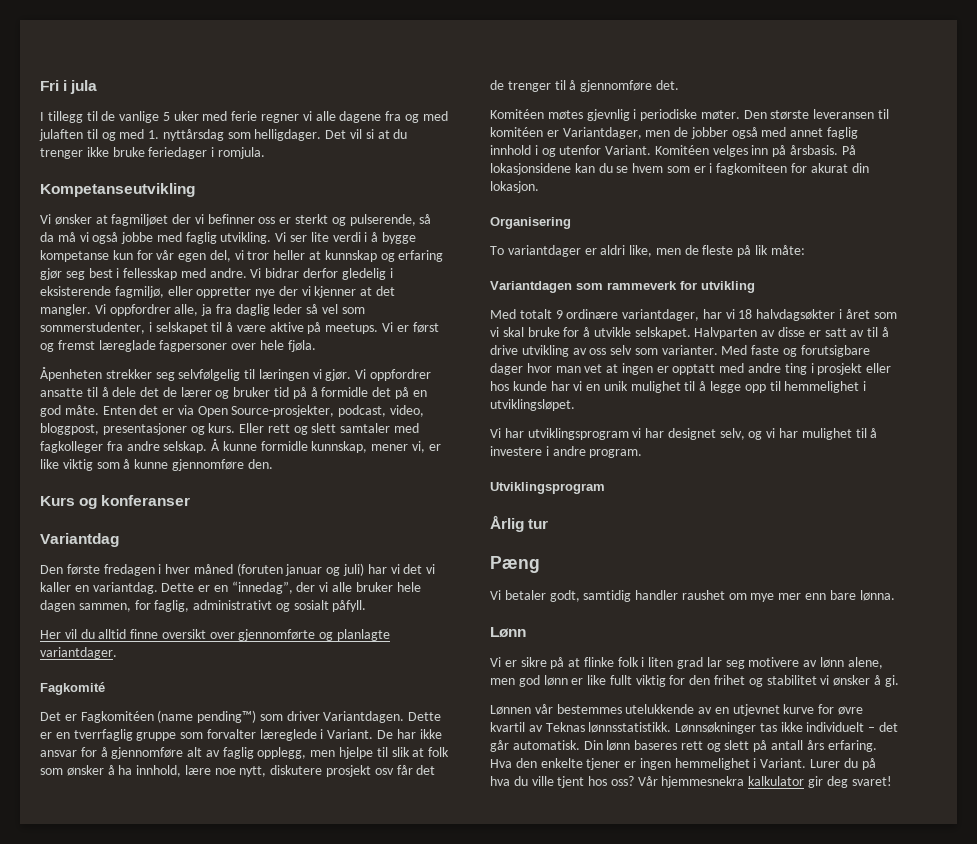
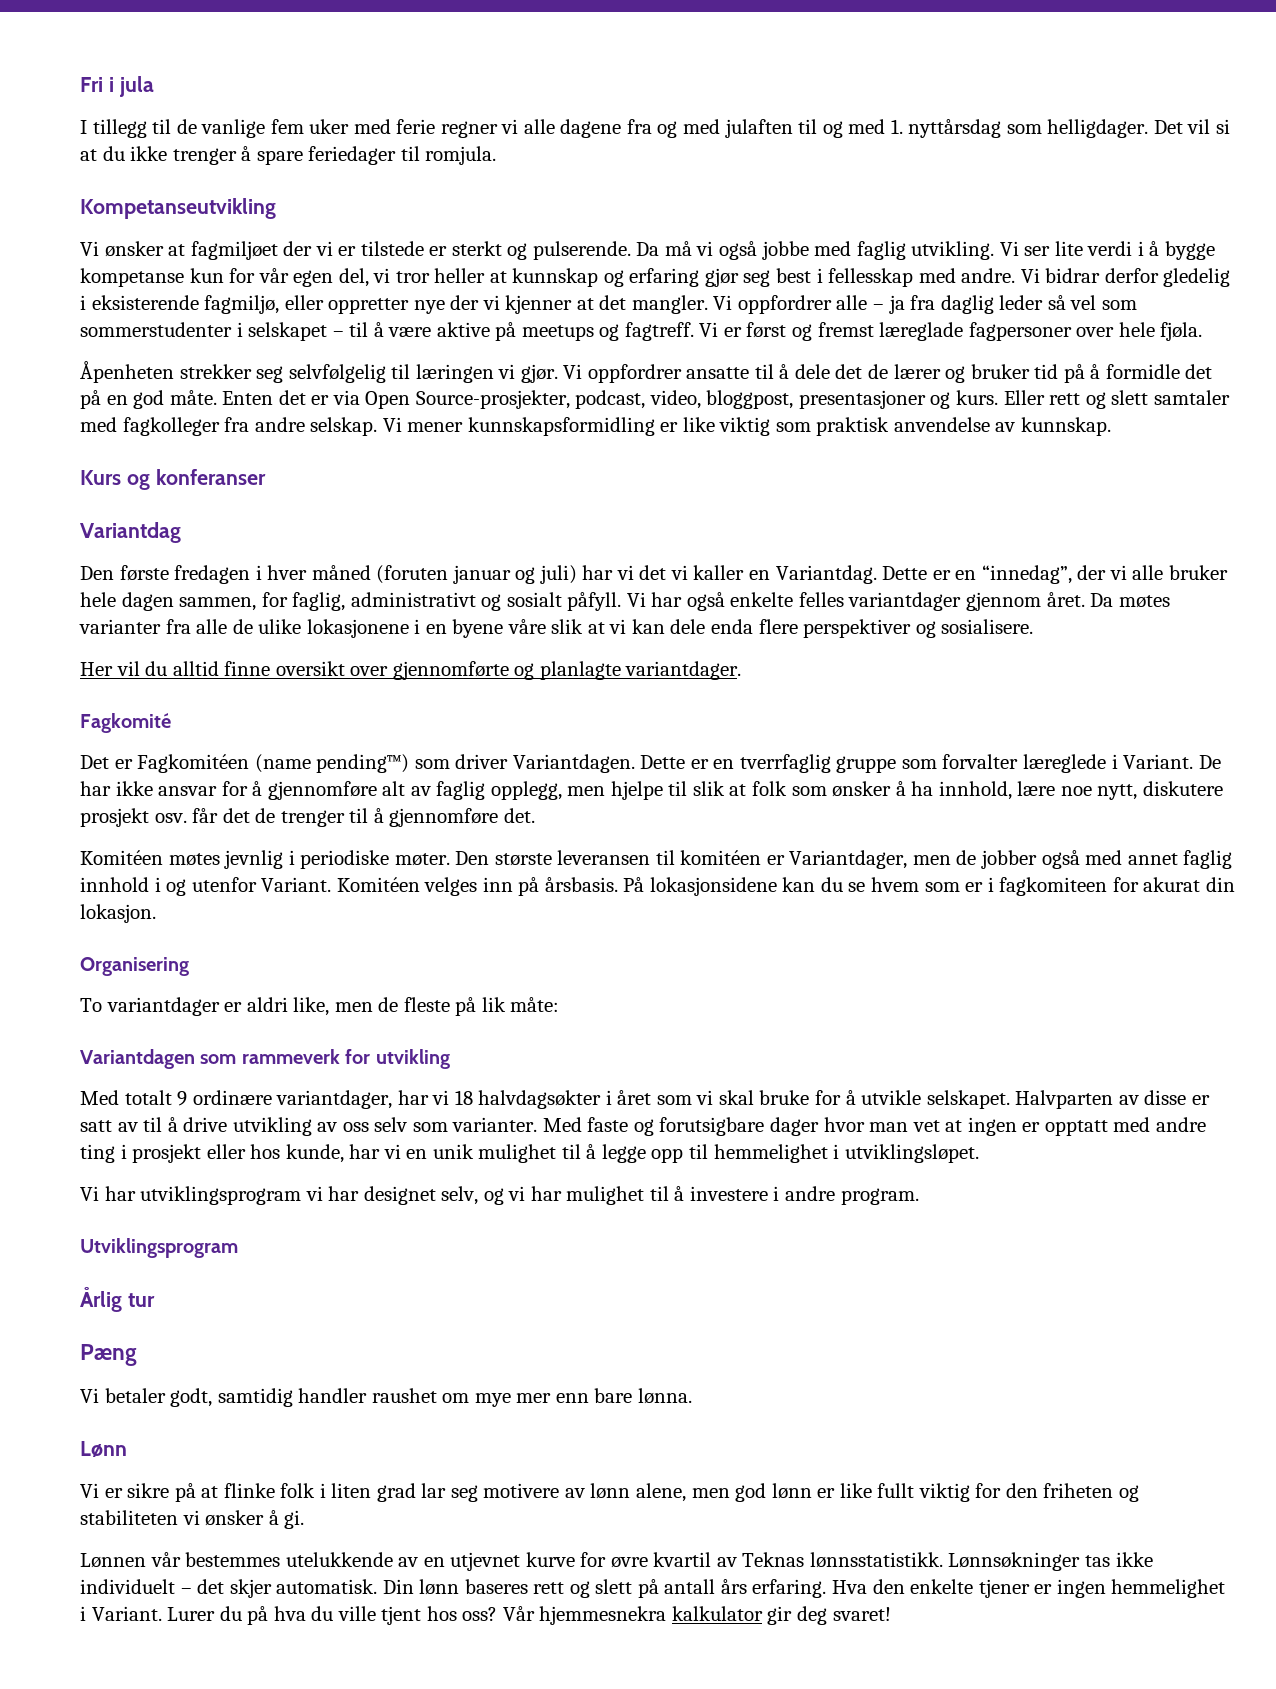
- I tillegg til de vanlige 5 uker med ferie regner vi alle dagene fra og med julaften til og med 1. nyttårsdag som helligdager.
+ I tillegg til de vanlige fem uker med ferie regner vi alle dagene fra og med julaften til og med 1. nyttårsdag som helligdager.
- Det vil si at du trenger ikke bruke feriedager i romjula.
+ Det vil si at du ikke trenger å spare feriedager til romjula.
- Vi ønsker at fagmiljøet der vi befinner oss er sterkt og pulserende, så da må vi også jobbe med faglig utvikling.
+ Vi ønsker at fagmiljøet der vi er tilstede er sterkt og pulserende. Da må vi også jobbe med faglig utvikling.
- Vi oppfordrer alle, ja fra daglig leder så vel som sommerstudenter, i selskapet til å være aktive på meetups.
+ Vi oppfordrer alle – ja fra daglig leder så vel som sommerstudenter i selskapet – til å være aktive på meetups og fagtreff.
- Å kunne formidle kunnskap, mener vi, er like viktig som å kunne gjennomføre den.
+ Vi mener kunnskapsformidling er like viktig som praktisk anvendelse av kunnskap.
- Den første fredagen i hver måned (foruten januar og juli) har vi det vi kaller en variantdag.
+ Den første fredagen i hver måned (foruten januar og juli) har vi det vi kaller en Variantdag.
+ Vi har også enkelte felles variantdager gjennom året. Da møtes varianter fra alle de ulike lokasjonene i en byene våre slik at vi kan dele enda flere perspektiver og sosialisere.
- De har ikke ansvar for å gjennomføre alt av faglig opplegg, men hjelpe til slik at folk som ønsker å ha innhold, lære noe nytt, diskutere prosjekt osv får det de trenger til å gjennomføre det.
+ De har ikke ansvar for å gjennomføre alt av faglig opplegg, men hjelpe til slik at folk som ønsker å ha innhold, lære noe nytt, diskutere prosjekt osv. får det de trenger til å gjennomføre det.
- Komitéen møtes gjevnlig i periodiske møter.
+ Komitéen møtes jevnlig i periodiske møter.
- Med faste og forutsigbare dager hvor man vet at ingen er opptatt med andre ting i prosjekt eller hos kunde har vi en unik mulighet til å legge opp til hemmelighet i utviklingsløpet.
+ Med faste og forutsigbare dager hvor man vet at ingen er opptatt med andre ting i prosjekt eller hos kunde, har vi en unik mulighet til å legge opp til hemmelighet i utviklingsløpet.
- Vi er sikre på at flinke folk i liten grad lar seg motivere av lønn alene, men god lønn er like fullt viktig for den frihet og stabilitet vi ønsker å gi.
+ Vi er sikre på at flinke folk i liten grad lar seg motivere av lønn alene, men god lønn er like fullt viktig for den friheten og stabiliteten vi ønsker å gi.
- Lønnsøkninger tas ikke individuelt – det går automatisk.
+ Lønnsøkninger tas ikke individuelt – det skjer automatisk.

